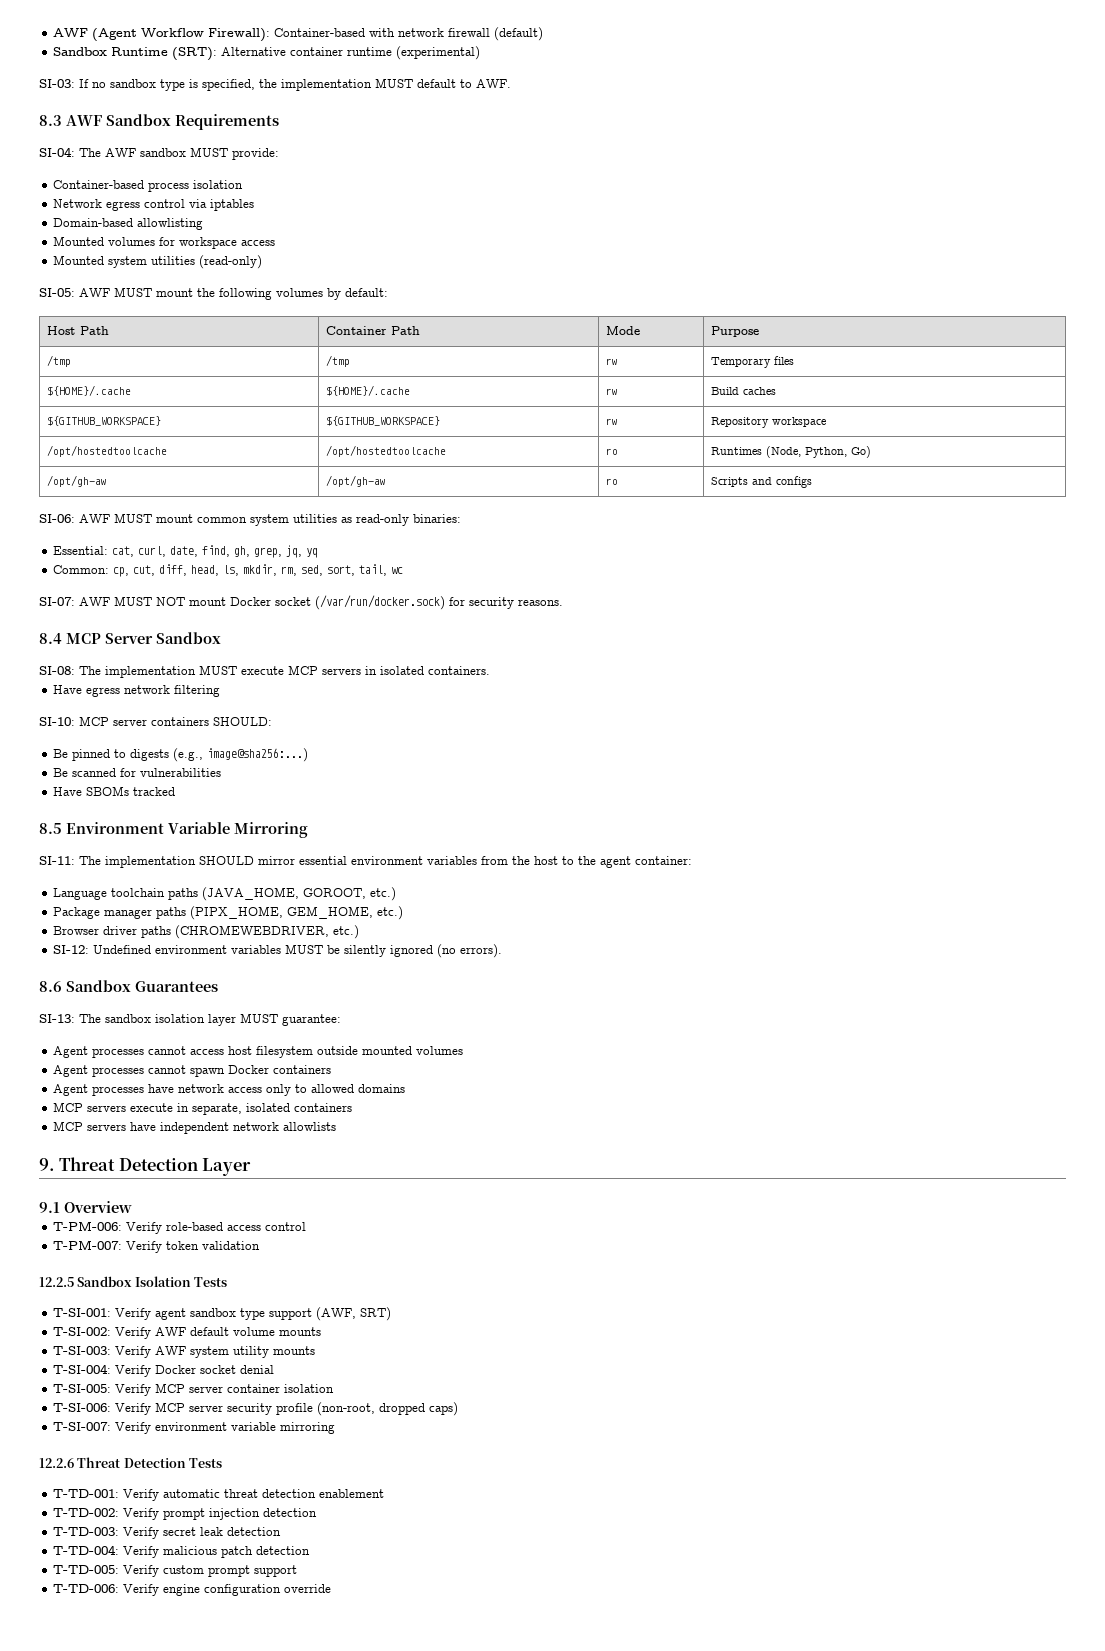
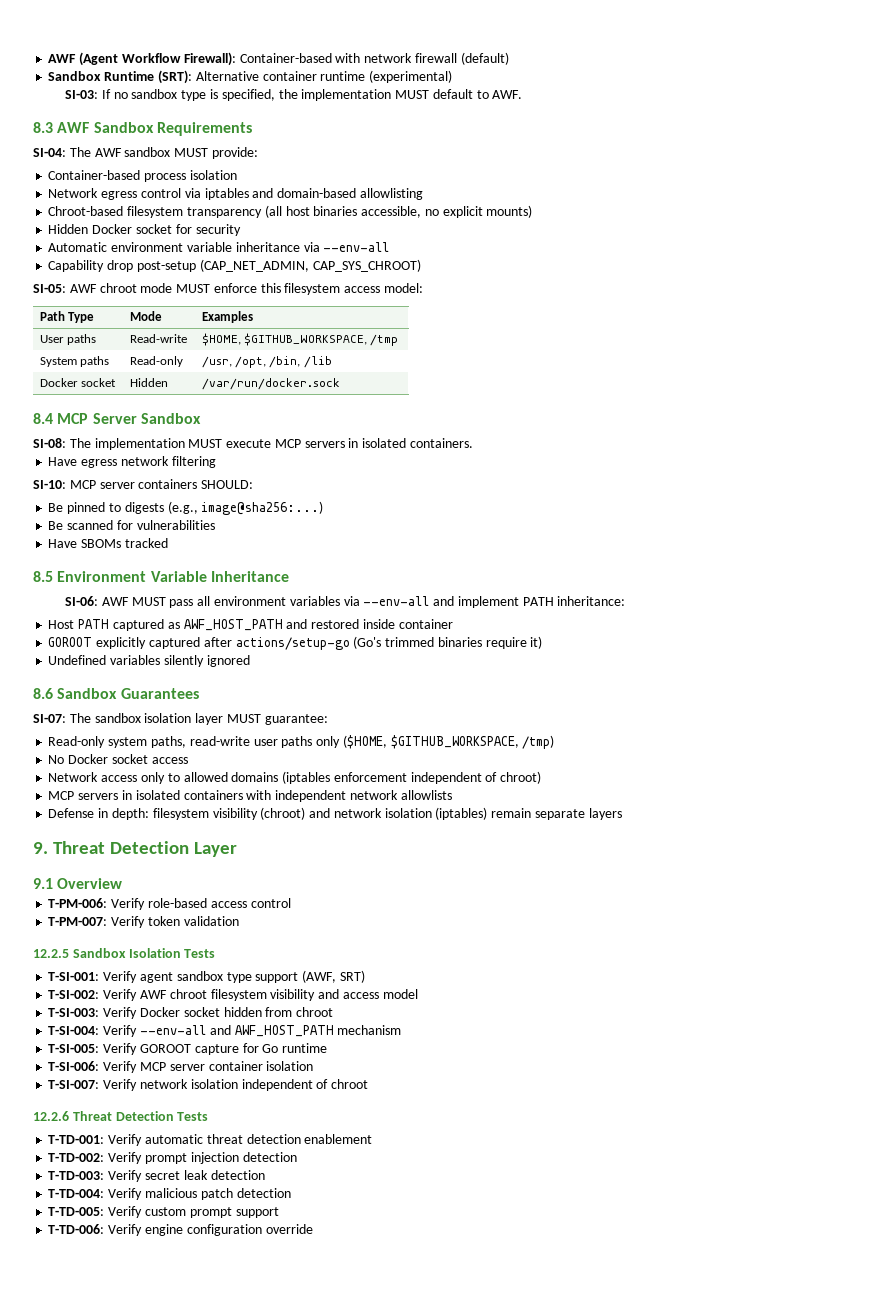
- Network egress control via iptables
- Domain-based allowlisting
+ Network egress control via iptables and domain-based allowlisting
- Mounted volumes for workspace access
- Mounted system utilities (read-only)
- SI-05: AWF MUST mount the following volumes by default:
- Host Path | Container Path | Mode | Purpose
- /tmp | /tmp | rw | Temporary files
- ${HOME}/.cache | ${HOME}/.cache | rw | Build caches
- ${GITHUB_WORKSPACE} | ${GITHUB_WORKSPACE} | rw | Repository workspace
- /opt/hostedtoolcache | /opt/hostedtoolcache | ro | Runtimes (Node, Python, Go)
- /opt/gh-aw | /opt/gh-aw | ro | Scripts and configs
- SI-06: AWF MUST mount common system utilities as read-only binaries:
- Essential: cat, curl, date, find, gh, grep, jq, yq
- Common: cp, cut, diff, head, ls, mkdir, rm, sed, sort, tail, wc
- SI-07: AWF MUST NOT mount Docker socket (/var/run/docker.sock) for security reasons.
+ Chroot-based filesystem transparency (all host binaries accessible, no explicit mounts)
+ Hidden Docker socket for security
+ Automatic environment variable inheritance via --env-all
+ Capability drop post-setup (CAP_NET_ADMIN, CAP_SYS_CHROOT)
+ SI-05: AWF chroot mode MUST enforce this filesystem access model:
+ Path Type | Mode | Examples
+ User paths | Read-write | $HOME, $GITHUB_WORKSPACE, /tmp
+ System paths | Read-only | /usr, /opt, /bin, /lib
+ Docker socket | Hidden | /var/run/docker.sock
- 8.5 Environment Variable Mirroring
- SI-11: The implementation SHOULD mirror essential environment variables from the host to the agent container:
- Language toolchain paths (JAVA_HOME, GOROOT, etc.)
- Package manager paths (PIPX_HOME, GEM_HOME, etc.)
- Browser driver paths (CHROMEWEBDRIVER, etc.)
- SI-12: Undefined environment variables MUST be silently ignored (no errors).
+ 8.5 Environment Variable Inheritance
+ SI-06: AWF MUST pass all environment variables via --env-all and implement PATH inheritance:
+ Host PATH captured as AWF_HOST_PATH and restored inside container
+ GOROOT explicitly captured after actions/setup-go (Go's trimmed binaries require it)
+ Undefined variables silently ignored
- SI-13: The sandbox isolation layer MUST guarantee:
+ SI-07: The sandbox isolation layer MUST guarantee:
- Agent processes cannot access host filesystem outside mounted volumes
- Agent processes cannot spawn Docker containers
- Agent processes have network access only to allowed domains
- MCP servers execute in separate, isolated containers
- MCP servers have independent network allowlists
+ Read-only system paths, read-write user paths only ($HOME, $GITHUB_WORKSPACE, /tmp)
+ No Docker socket access
+ Network access only to allowed domains (iptables enforcement independent of chroot)
+ MCP servers in isolated containers with independent network allowlists
+ Defense in depth: filesystem visibility (chroot) and network isolation (iptables) remain separate layers
- T-SI-002: Verify AWF default volume mounts
- T-SI-003: Verify AWF system utility mounts
- T-SI-004: Verify Docker socket denial
- T-SI-005: Verify MCP server container isolation
- T-SI-006: Verify MCP server security profile (non-root, dropped caps)
- T-SI-007: Verify environment variable mirroring
+ T-SI-002: Verify AWF chroot filesystem visibility and access model
+ T-SI-003: Verify Docker socket hidden from chroot
+ T-SI-004: Verify --env-all and AWF_HOST_PATH mechanism
+ T-SI-005: Verify GOROOT capture for Go runtime
+ T-SI-006: Verify MCP server container isolation
+ T-SI-007: Verify network isolation independent of chroot

